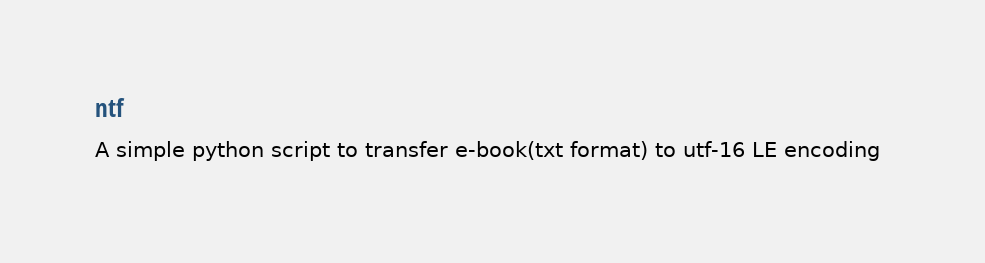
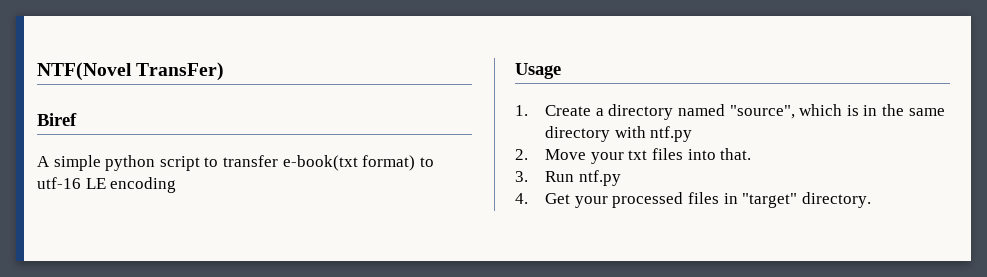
- ntf
+ NTF(Novel TransFer)
+ Biref
+ Usage
+ 1. Create a directory named "source", which is in the same directory with ntf.py
+ 2. Move your txt files into that.
+ 3. Run ntf.py
+ 4. Get your processed files in "target" directory.

